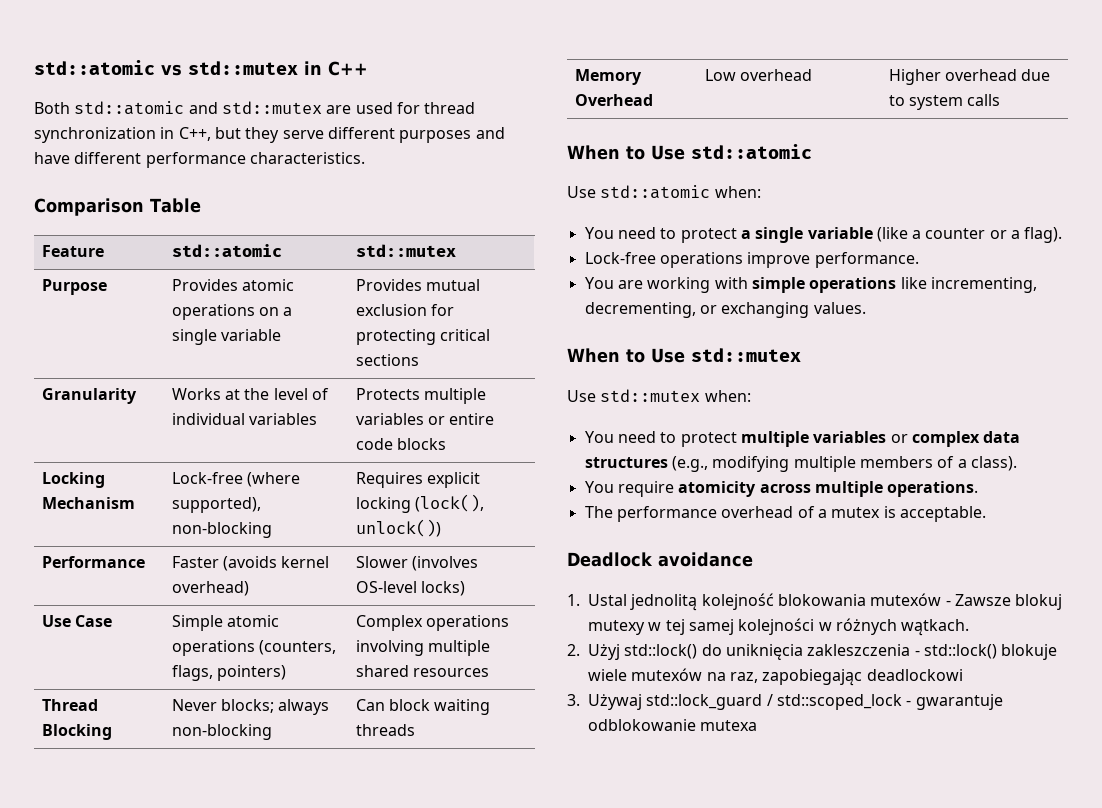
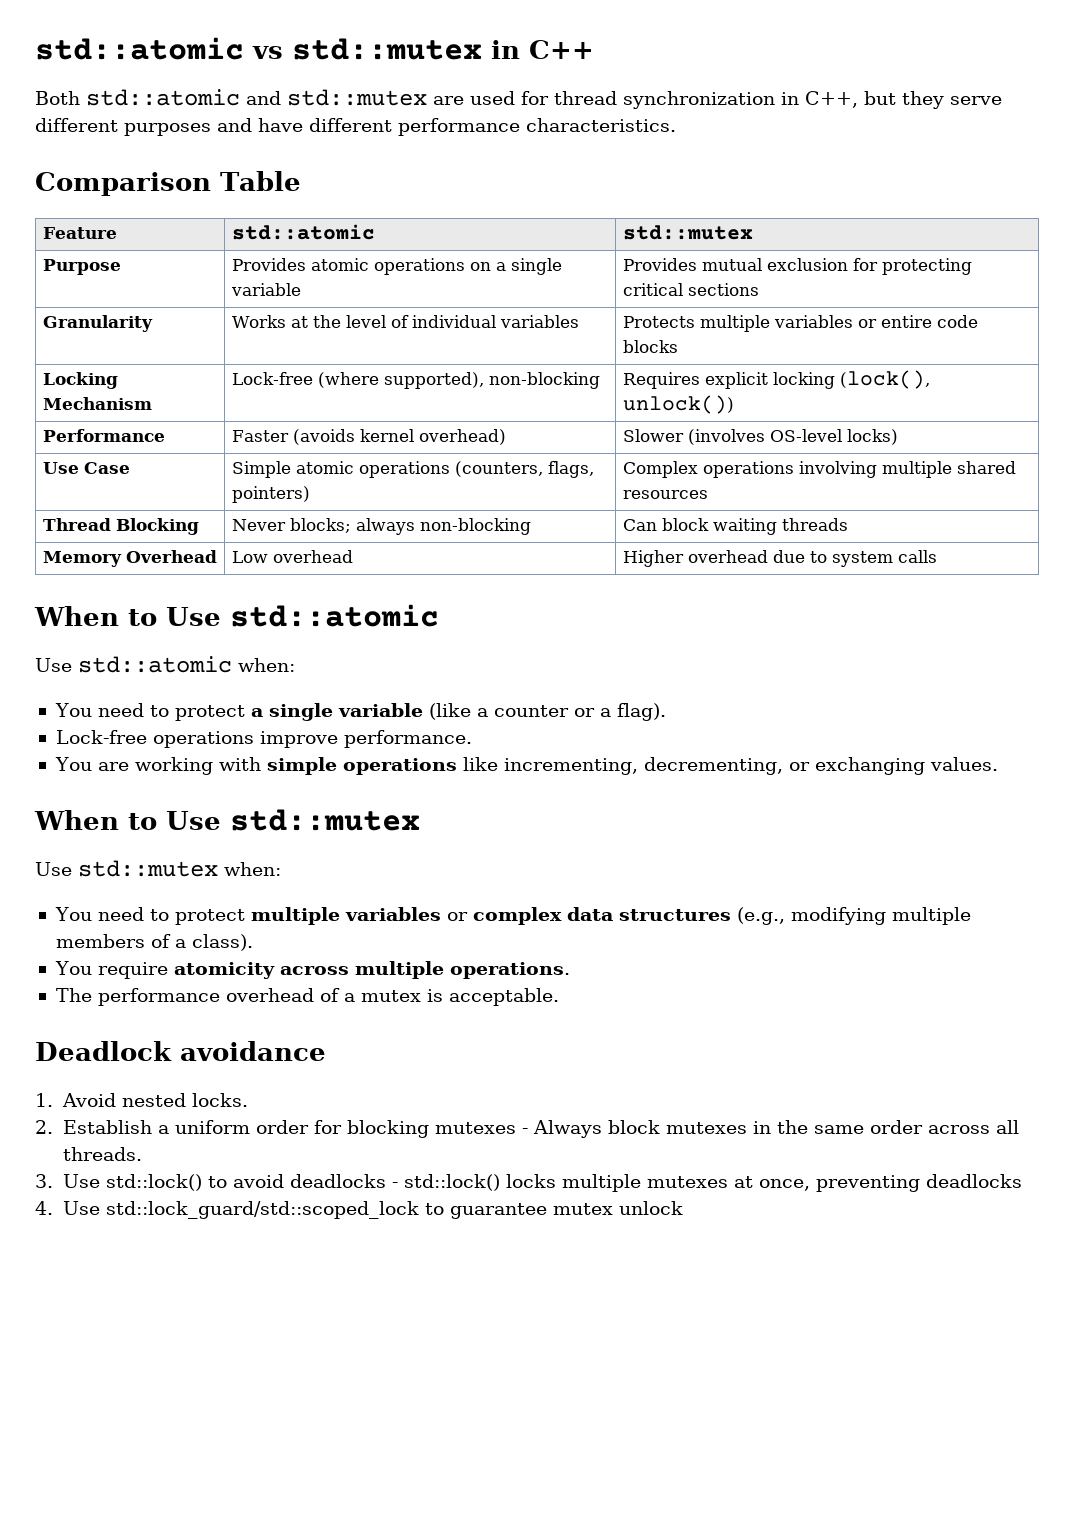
- 1. Ustal jednolitą kolejność blokowania mutexów - Zawsze blokuj mutexy w tej samej kolejności w różnych wątkach.
- 2. Użyj std::lock() do uniknięcia zakleszczenia - std::lock() blokuje wiele mutexów na raz, zapobiegając deadlockowi
- 3. Używaj std::lock_guard / std::scoped_lock - gwarantuje odblokowanie mutexa
+ 1. Avoid nested locks.
+ 2. Establish a uniform order for blocking mutexes - Always block mutexes in the same order across all threads.
+ 3. Use std::lock() to avoid deadlocks - std::lock() locks multiple mutexes at once, preventing deadlocks
+ 4. Use std::lock_guard/std::scoped_lock to guarantee mutex unlock

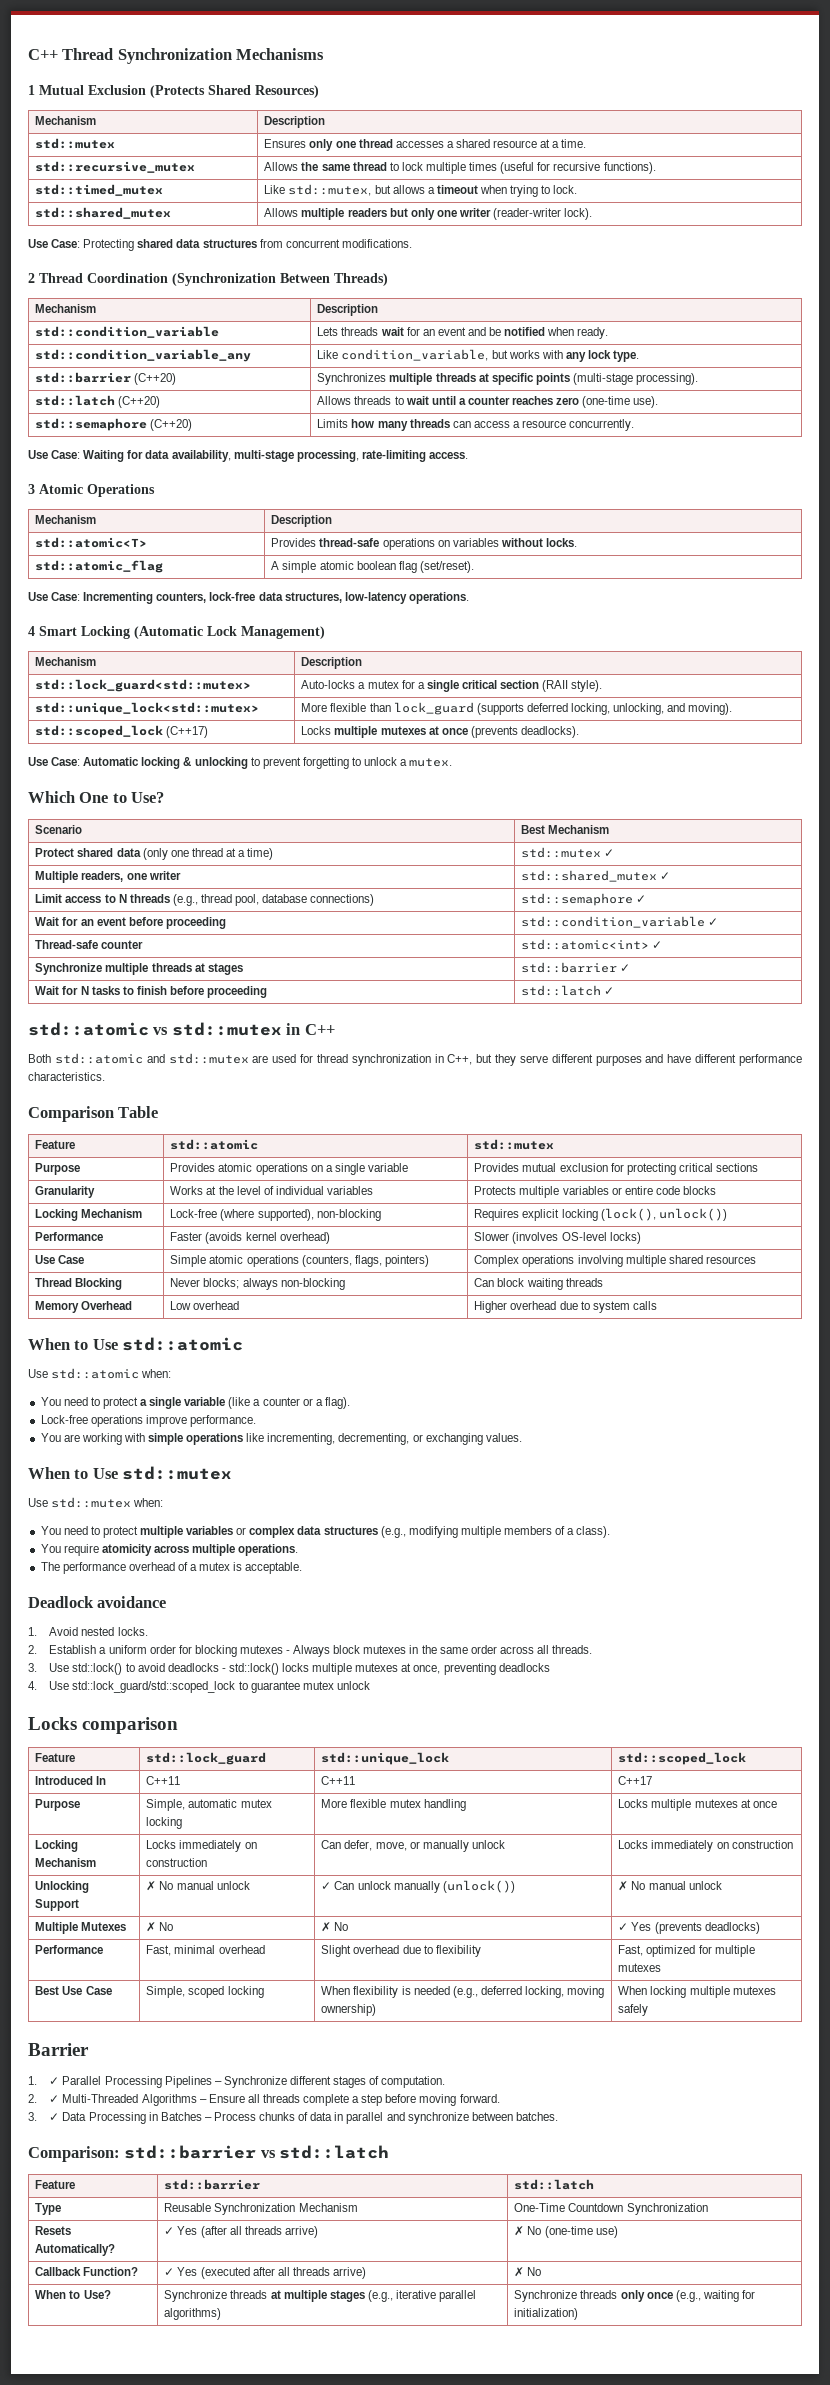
+ C++ Thread Synchronization Mechanisms
+ 1 Mutual Exclusion (Protects Shared Resources)
+ Mechanism | Description
+ std::mutex | Ensures only one thread accesses a shared resource at a time.
+ std::recursive_mutex | Allows the same thread to lock multiple times (useful for recursive functions).
+ std::timed_mutex | Like std::mutex, but allows a timeout when trying to lock.
+ std::shared_mutex | Allows multiple readers but only one writer (reader-writer lock).
+ Use Case: Protecting shared data structures from concurrent modifications.
+ 2 Thread Coordination (Synchronization Between Threads)
+ Mechanism | Description
+ std::condition_variable | Lets threads wait for an event and be notified when ready.
+ std::condition_variable_any | Like condition_variable, but works with any lock type.
+ std::barrier (C++20) | Synchronizes multiple threads at specific points (multi-stage processing).
+ std::latch (C++20) | Allows threads to wait until a counter reaches zero (one-time use).
+ std::semaphore (C++20) | Limits how many threads can access a resource concurrently.
+ Use Case: Waiting for data availability, multi-stage processing, rate-limiting access.
+ 3 Atomic Operations
+ Mechanism | Description
+ std::atomic<T> | Provides thread-safe operations on variables without locks.
+ std::atomic_flag | A simple atomic boolean flag (set/reset).
+ Use Case: Incrementing counters, lock-free data structures, low-latency operations.
+ 4 Smart Locking (Automatic Lock Management)
+ Mechanism | Description
+ std::lock_guard<std::mutex> | Auto-locks a mutex for a single critical section (RAII style).
+ std::unique_lock<std::mutex> | More flexible than lock_guard (supports deferred locking, unlocking, and moving).
+ std::scoped_lock (C++17) | Locks multiple mutexes at once (prevents deadlocks).
+ Use Case: Automatic locking & unlocking to prevent forgetting to unlock a mutex.
+ Which One to Use?
+ Scenario | Best Mechanism
+ Protect shared data (only one thread at a time) | std::mutex ✓
+ Multiple readers, one writer | std::shared_mutex ✓
+ Limit access to N threads (e.g., thread pool, database connections) | std::semaphore ✓
+ Wait for an event before proceeding | std::condition_variable ✓
+ Thread-safe counter | std::atomic<int> ✓
+ Synchronize multiple threads at stages | std::barrier ✓
+ Wait for N tasks to finish before proceeding | std::latch ✓
+ Locks comparison
+ Feature | std::lock_guard | std::unique_lock | std::scoped_lock
+ Introduced In | C++11 | C++11 | C++17
+ Purpose | Simple, automatic mutex locking | More flexible mutex handling | Locks multiple mutexes at once
+ Locking Mechanism | Locks immediately on construction | Can defer, move, or manually unlock | Locks immediately on construction
+ Unlocking Support | ✗ No manual unlock | ✓ Can unlock manually (unlock()) | ✗ No manual unlock
+ Multiple Mutexes | ✗ No | ✗ No | ✓ Yes (prevents deadlocks)
+ Performance | Fast, minimal overhead | Slight overhead due to flexibility | Fast, optimized for multiple mutexes
+ Best Use Case | Simple, scoped locking | When flexibility is needed (e.g., deferred locking, moving ownership) | When locking multiple mutexes safely
+ Barrier
+ 1. ✓ Parallel Processing Pipelines – Synchronize different stages of computation.
+ 2. ✓ Multi-Threaded Algorithms – Ensure all threads complete a step before moving forward.
+ 3. ✓ Data Processing in Batches – Process chunks of data in parallel and synchronize between batches.
+ Comparison: std::barrier vs std::latch
+ Feature | std::barrier | std::latch
+ Type | Reusable Synchronization Mechanism | One-Time Countdown Synchronization
+ Resets Automatically? | ✓ Yes (after all threads arrive) | ✗ No (one-time use)
+ Callback Function? | ✓ Yes (executed after all threads arrive) | ✗ No
+ When to Use? | Synchronize threads at multiple stages (e.g., iterative parallel algorithms) | Synchronize threads only once (e.g., waiting for initialization)

